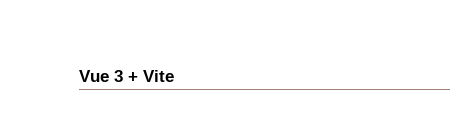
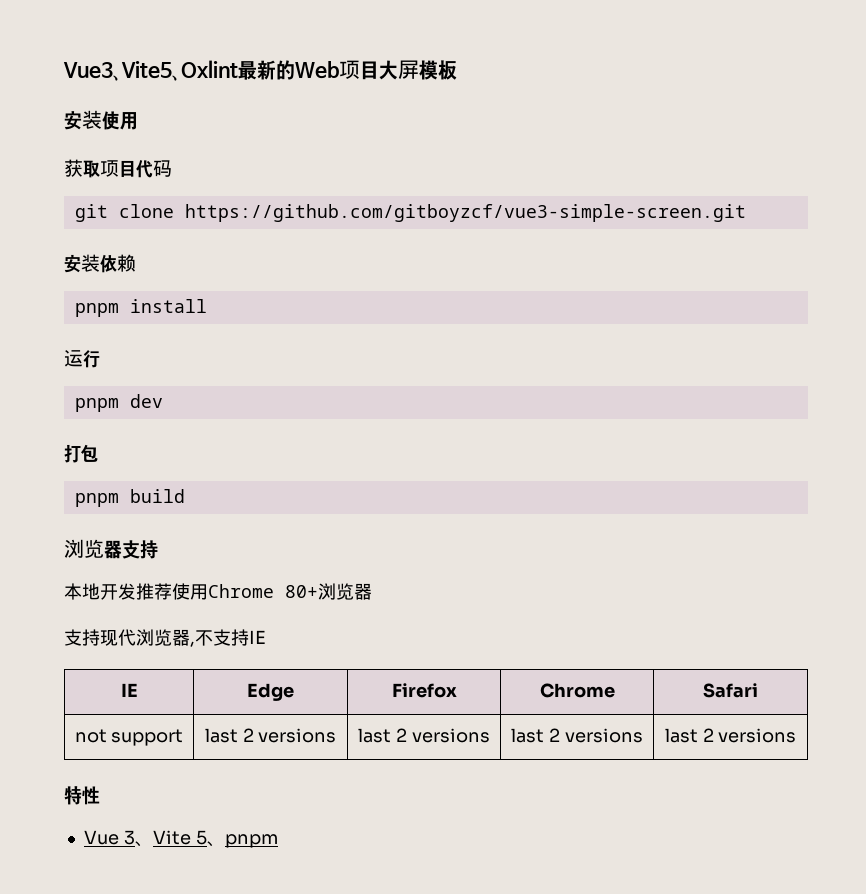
- Vue 3 + Vite
+ Vue3、Vite5、Oxlint最新的Web项目大屏模板
+ 安装使用
+ 获取项目代码
+ git clone https://github.com/gitboyzcf/vue3-simple-screen.git
+ 安装依赖
+ pnpm install
+ 运行
+ pnpm dev
+ 打包
+ pnpm build
+ 浏览器支持
+ 本地开发推荐使用Chrome 80+浏览器
+ 支持现代浏览器,不支持IE
+ IE | Edge | Firefox | Chrome | Safari
+ not support | last 2 versions | last 2 versions | last 2 versions | last 2 versions
+ 特性
+ Vue 3、Vite 5、pnpm

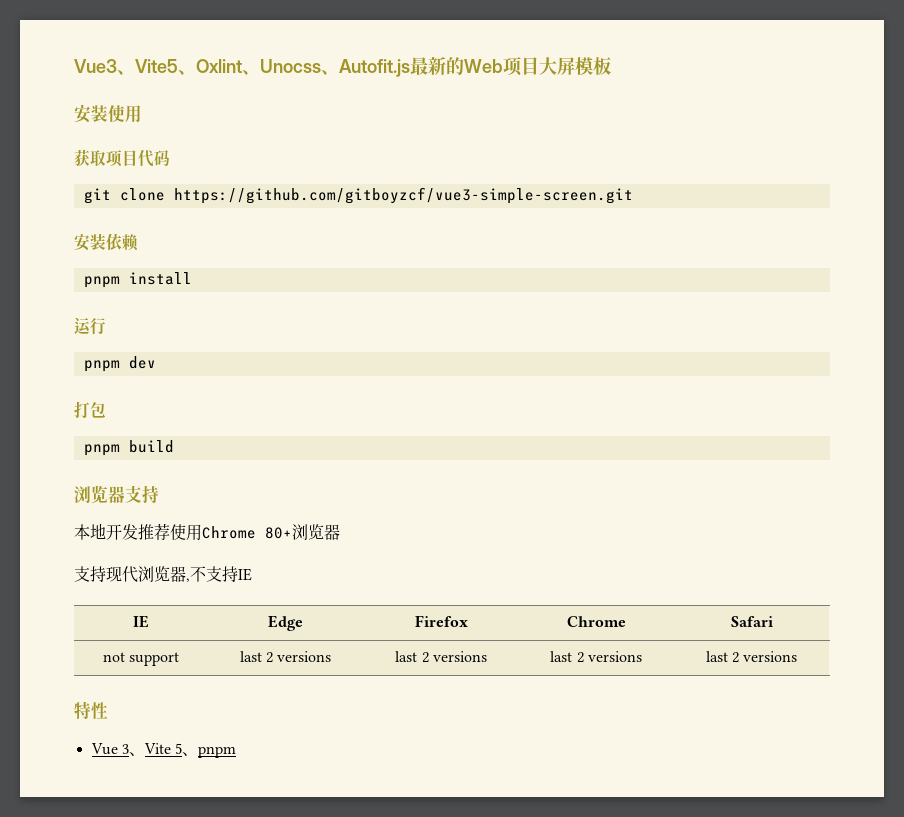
- Vue3、Vite5、Oxlint最新的Web项目大屏模板
+ Vue3、Vite5、Oxlint、Unocss、Autofit.js最新的Web项目大屏模板

